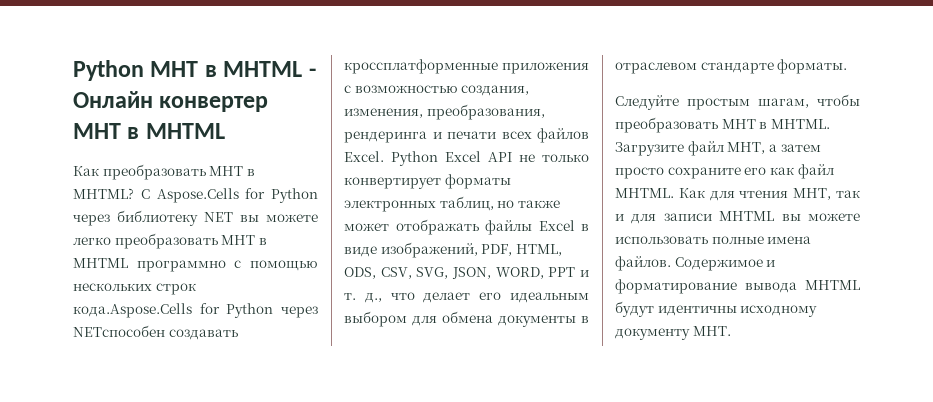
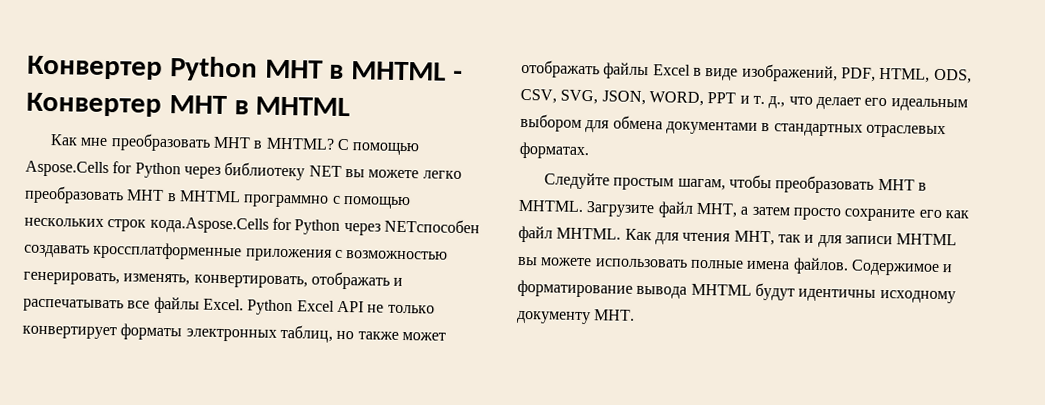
- Python MHT в MHTML - Онлайн конвертер MHT в MHTML
+ Конвертер Python MHT в MHTML - Конвертер MHT в MHTML
- Как преобразовать MHT в MHTML?
+ Как мне преобразовать MHT в MHTML?
- С Aspose.Cells for Python через библиотеку NET вы можете легко преобразовать MHT в MHTML программно с помощью нескольких строк кода.Aspose.Cells for Python через NETспособен создавать кроссплатформенные приложения с возможностью создания, изменения, преобразования, рендеринга и печати всех файлов Excel.
+ С помощью Aspose.Cells for Python через библиотеку NET вы можете легко преобразовать MHT в MHTML программно с помощью нескольких строк кода.Aspose.Cells for Python через NETспособен создавать кроссплатформенные приложения с возможностью генерировать, изменять, конвертировать, отображать и распечатывать все файлы Excel.
- Python Excel API не только конвертирует форматы электронных таблиц, но также может отображать файлы Excel в виде изображений, PDF, HTML, ODS, CSV, SVG, JSON, WORD, PPT и т. д., что делает его идеальным выбором для обмена документы в отраслевом стандарте форматы.
+ Python Excel API не только конвертирует форматы электронных таблиц, но также может отображать файлы Excel в виде изображений, PDF, HTML, ODS, CSV, SVG, JSON, WORD, PPT и т. д., что делает его идеальным выбором для обмена документами в стандартных отраслевых форматах.

